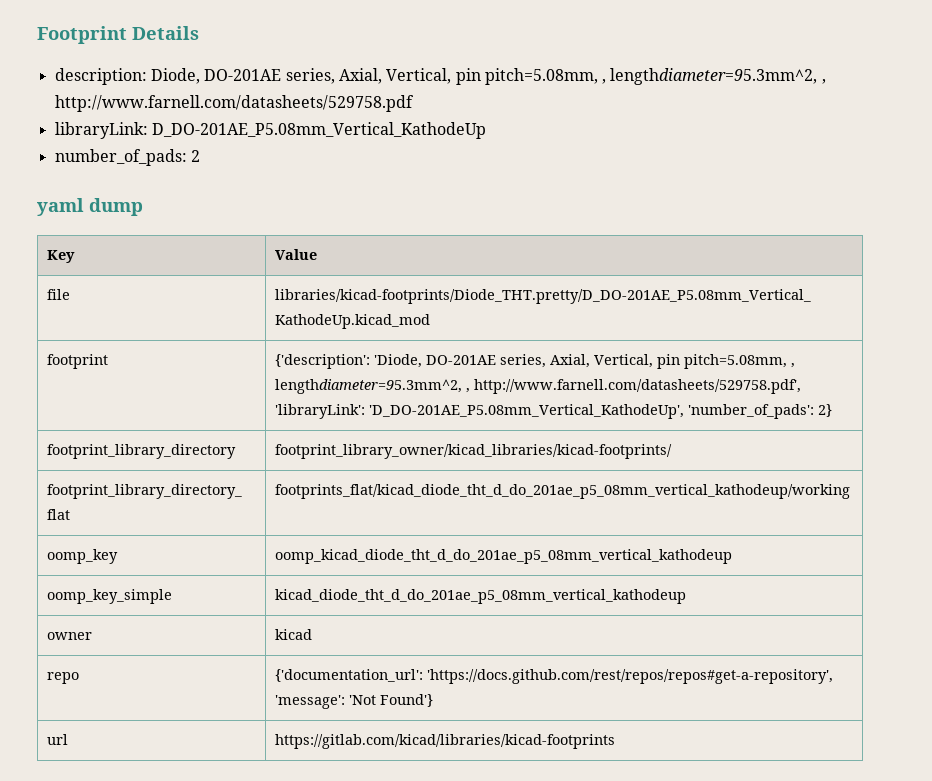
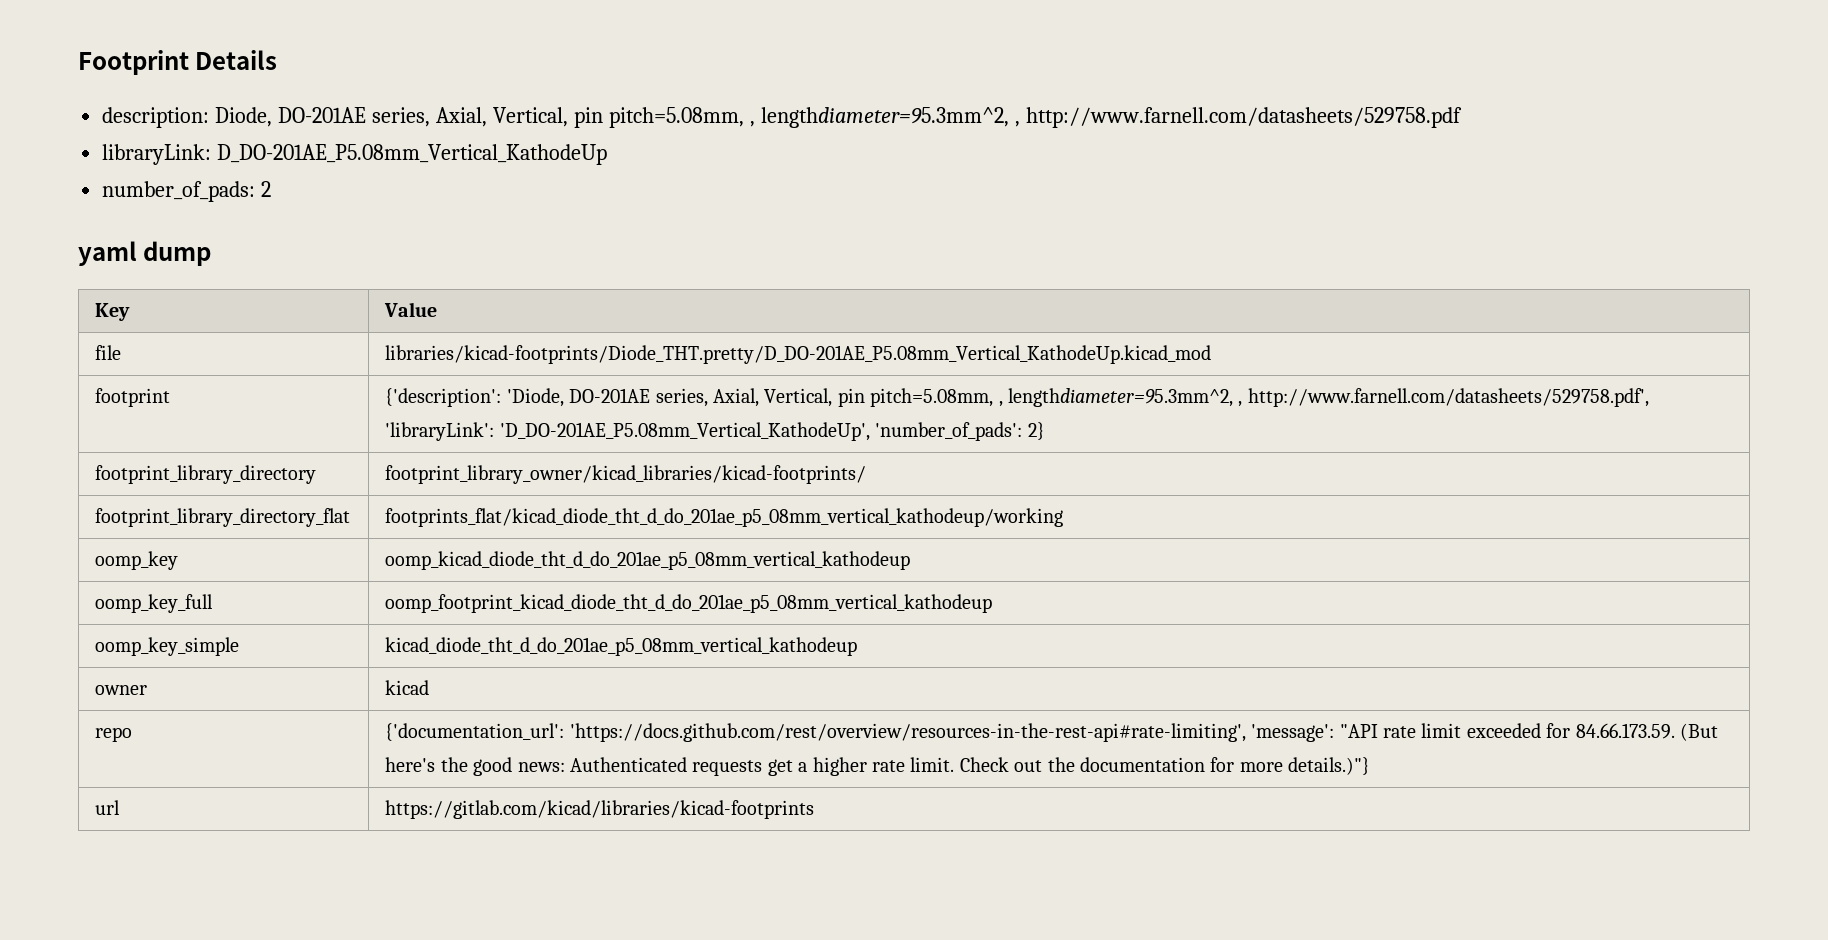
+ oomp_key_full | oomp_footprint_kicad_diode_tht_d_do_201ae_p5_08mm_vertical_kathodeup
- repo | {'documentation_url': 'https://docs.github.com/rest/repos/repos#get-a-repository', 'message': 'Not Found'}
+ repo | {'documentation_url': 'https://docs.github.com/rest/overview/resources-in-the-rest-api#rate-limiting', 'message': "API rate limit exceeded for 84.66.173.59. (But here's the good news: Authenticated requests get a higher rate limit. Check out the documentation for more details.)"}

